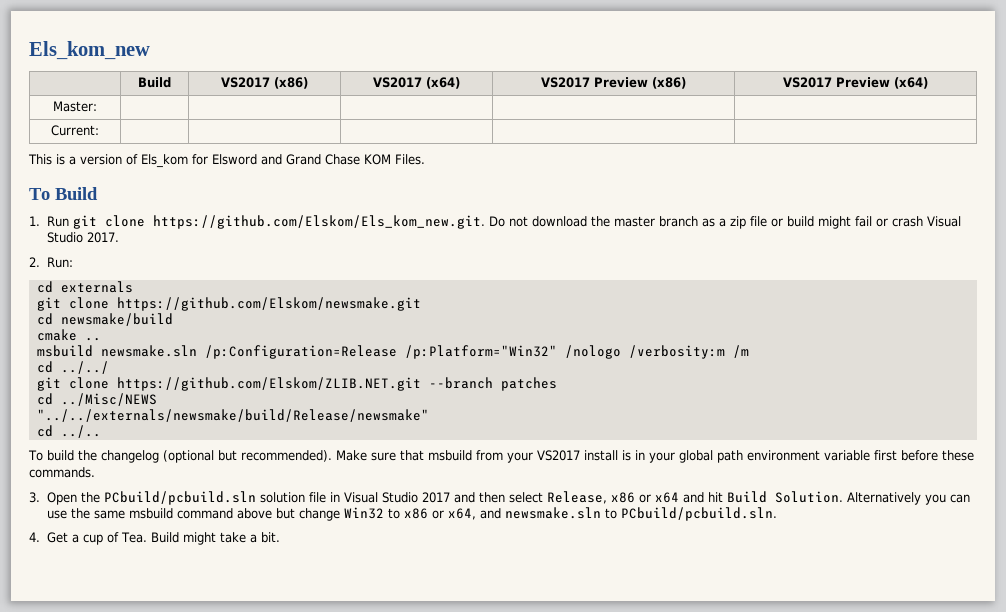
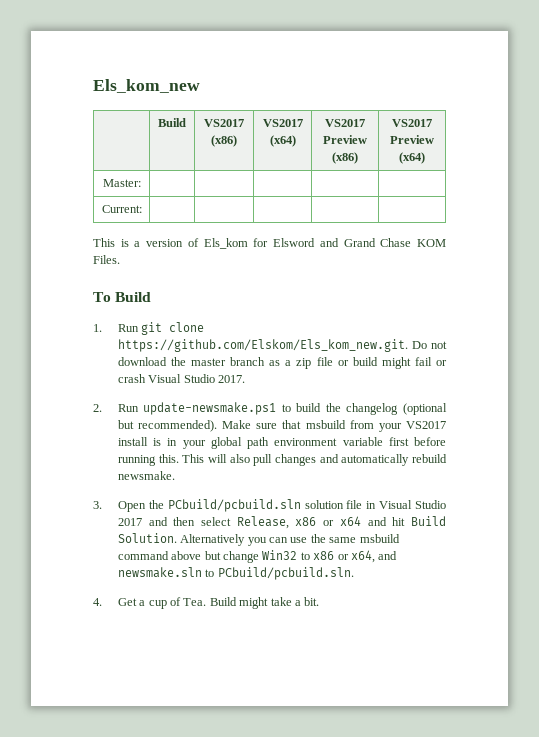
- 2. Run:
- cd externals
- git clone https://github.com/Elskom/newsmake.git
- cd newsmake/build
- cmake ..
- msbuild newsmake.sln /p:Configuration=Release /p:Platform="Win32" /nologo /verbosity:m /m
- cd ../../
- git clone https://github.com/Elskom/ZLIB.NET.git --branch patches
- cd ../Misc/NEWS
- "../../externals/newsmake/build/Release/newsmake"
- cd ../..
- To build the changelog (optional but recommended).
+ 2. Run update-newsmake.ps1 to build the changelog (optional but recommended).
- Make sure that msbuild from your VS2017 install is in your global path environment variable first before these commands.
+ Make sure that msbuild from your VS2017 install is in your global path environment variable first before running this. This will also pull changes and automatically rebuild newsmake.

